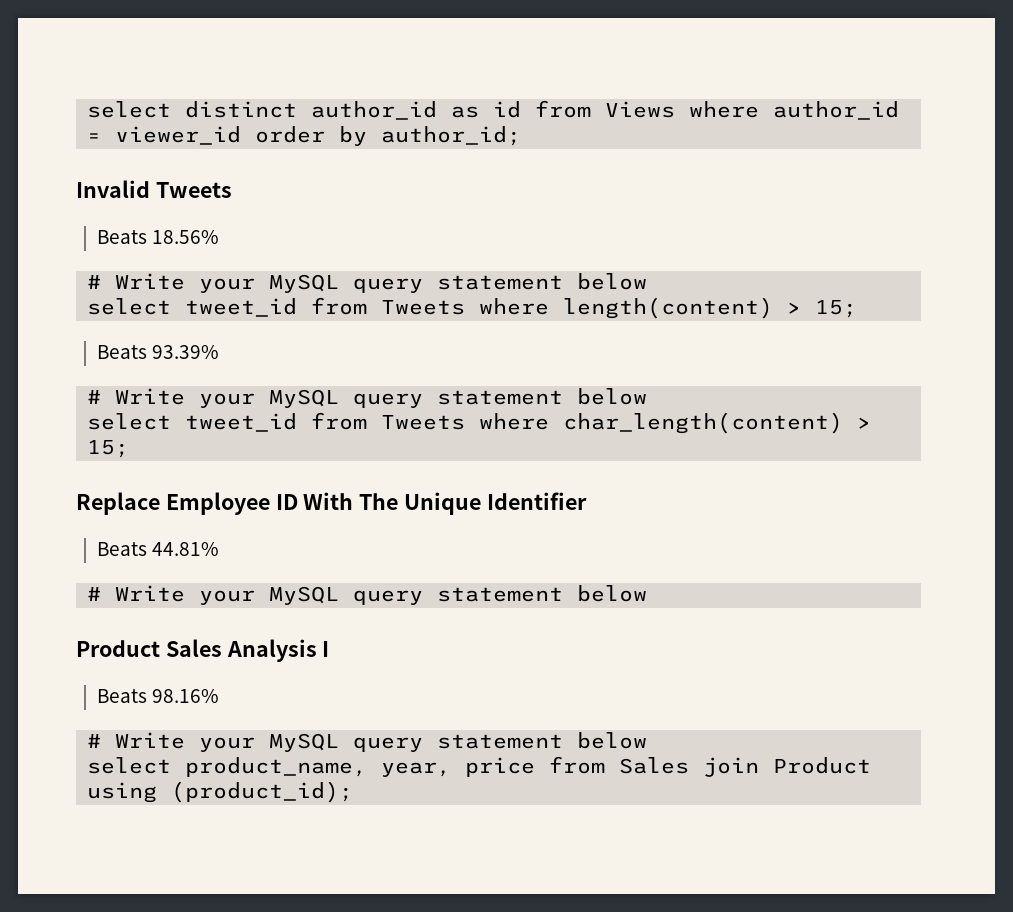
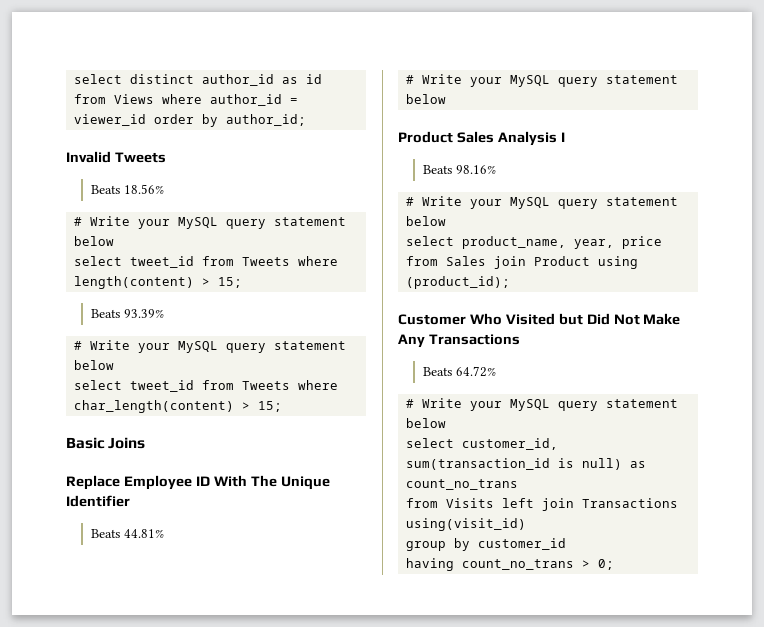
+ Basic Joins
+ Customer Who Visited but Did Not Make Any Transactions
+ Beats 64.72%
+ # Write your MySQL query statement below
+ select customer_id, sum(transaction_id is null) as count_no_trans
+ from Visits left join Transactions using(visit_id)
+ group by customer_id
+ having count_no_trans > 0;

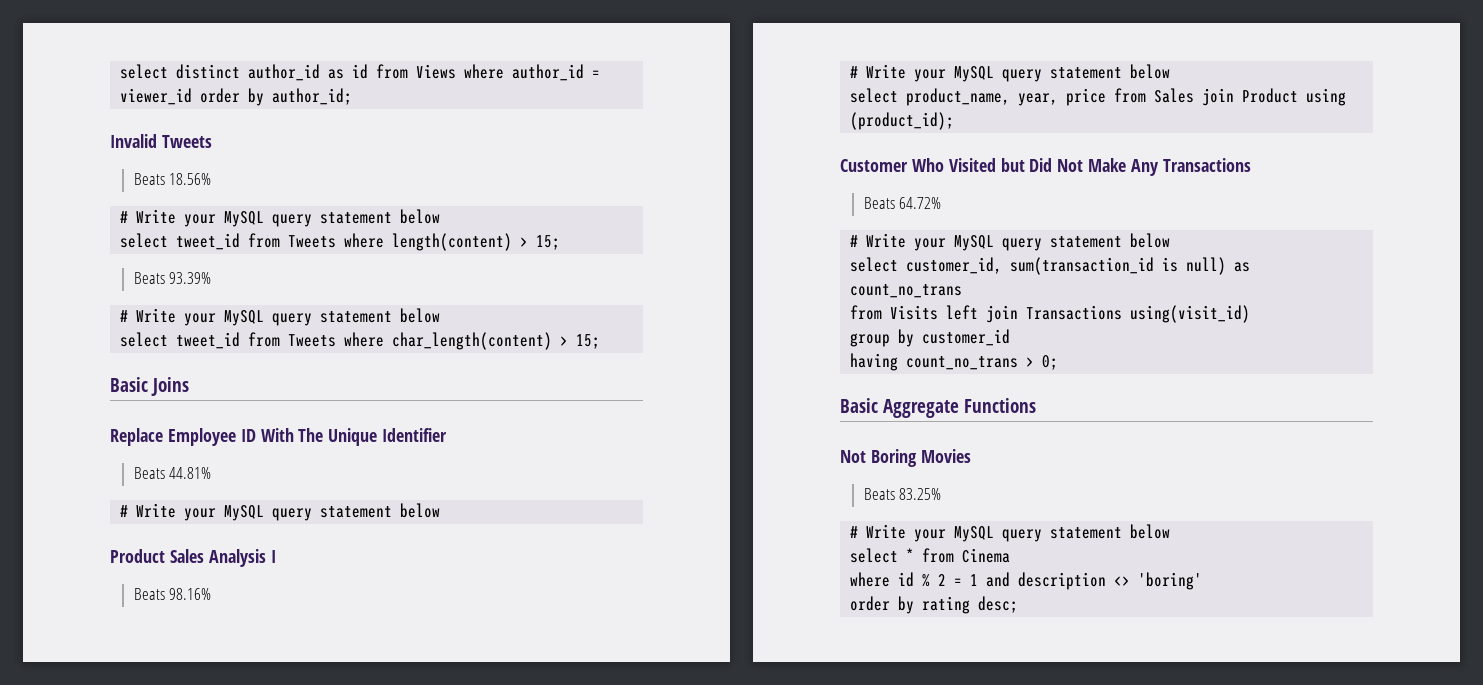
+ Basic Aggregate Functions
+ Not Boring Movies
+ Beats 83.25%
+ # Write your MySQL query statement below
+ select * from Cinema
+ where id % 2 = 1 and description <> 'boring'
+ order by rating desc;

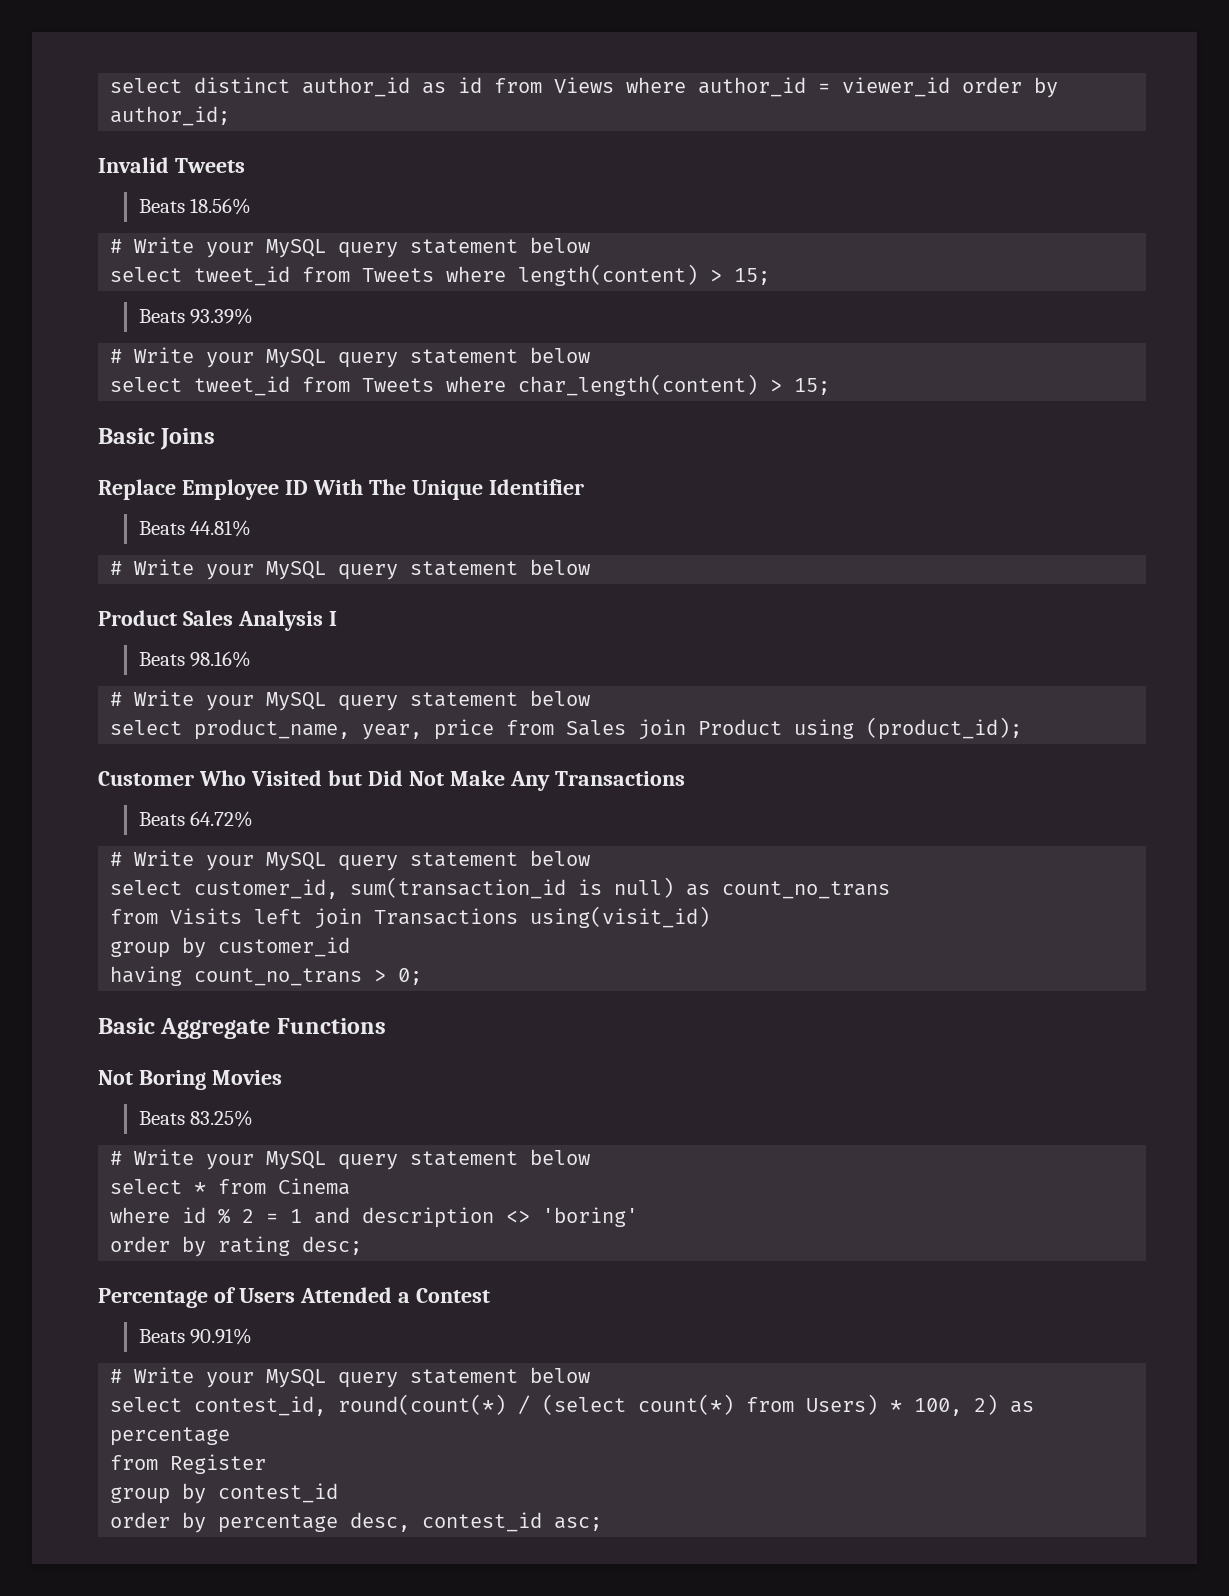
+ Percentage of Users Attended a Contest
+ Beats 90.91%
+ # Write your MySQL query statement below
+ select contest_id, round(count(*) / (select count(*) from Users) * 100, 2) as percentage
+ from Register
+ group by contest_id
+ order by percentage desc, contest_id asc;

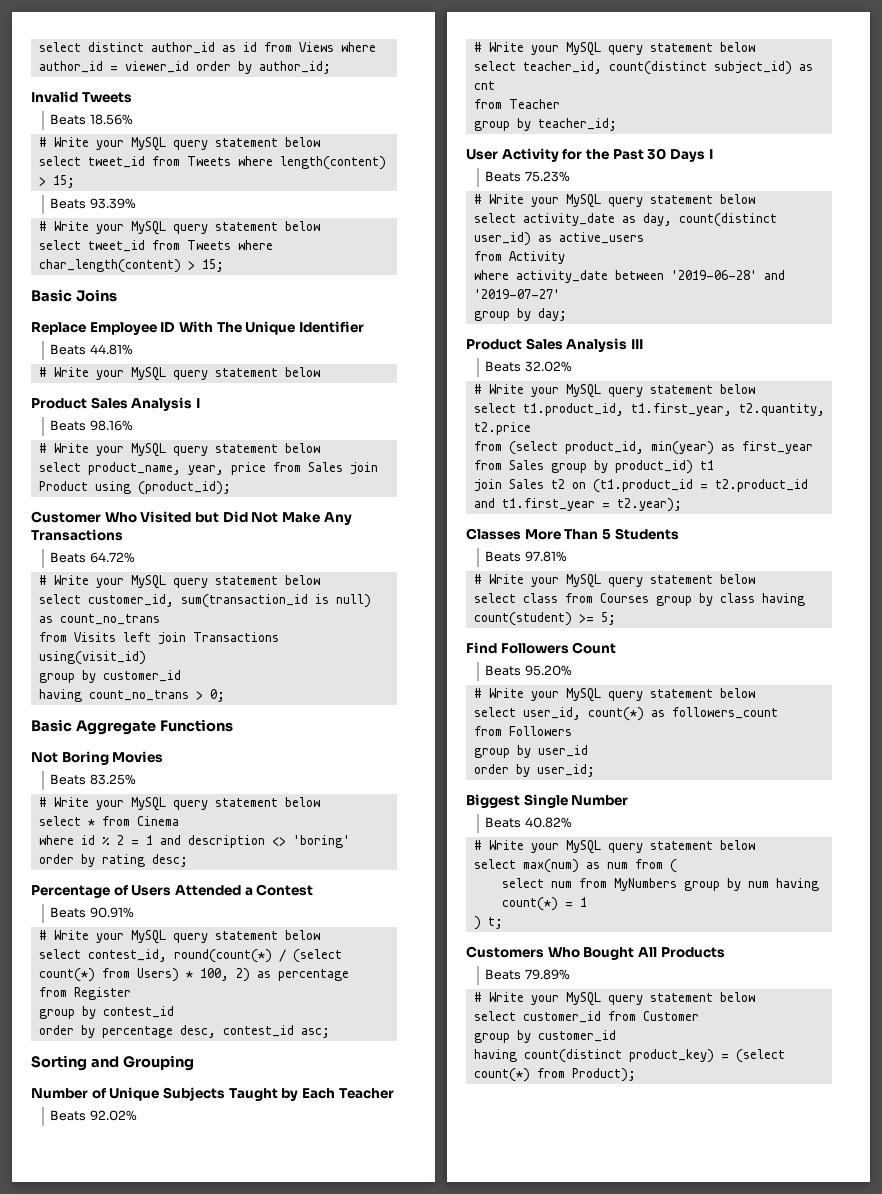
+ Sorting and Grouping
+ Number of Unique Subjects Taught by Each Teacher
+ Beats 92.02%
+ # Write your MySQL query statement below
+ select teacher_id, count(distinct subject_id) as cnt
+ from Teacher
+ group by teacher_id;
+ User Activity for the Past 30 Days I
+ Beats 75.23%
+ # Write your MySQL query statement below
+ select activity_date as day, count(distinct user_id) as active_users
+ from Activity
+ where activity_date between '2019-06-28' and '2019-07-27'
+ group by day;
+ Product Sales Analysis III
+ Beats 32.02%
+ # Write your MySQL query statement below
+ select t1.product_id, t1.first_year, t2.quantity, t2.price
+ from (select product_id, min(year) as first_year from Sales group by product_id) t1
+ join Sales t2 on (t1.product_id = t2.product_id and t1.first_year = t2.year);
+ Classes More Than 5 Students
+ Beats 97.81%
+ # Write your MySQL query statement below
+ select class from Courses group by class having count(student) >= 5;
+ Find Followers Count
+ Beats 95.20%
+ # Write your MySQL query statement below
+ select user_id, count(*) as followers_count
+ from Followers
+ group by user_id
+ order by user_id;
+ Biggest Single Number
+ Beats 40.82%
+ # Write your MySQL query statement below
+ select max(num) as num from (
+ select num from MyNumbers group by num having count(*) = 1
+ ) t;
+ Customers Who Bought All Products
+ Beats 79.89%
+ # Write your MySQL query statement below
+ select customer_id from Customer
+ group by customer_id
+ having count(distinct product_key) = (select count(*) from Product);

